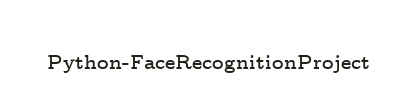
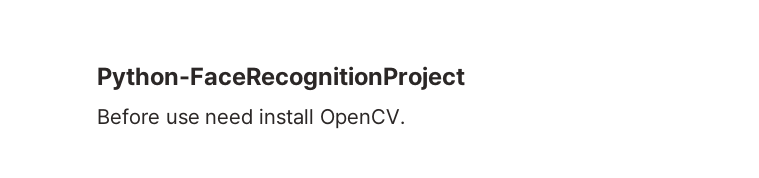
+ Before use need install OpenCV.

